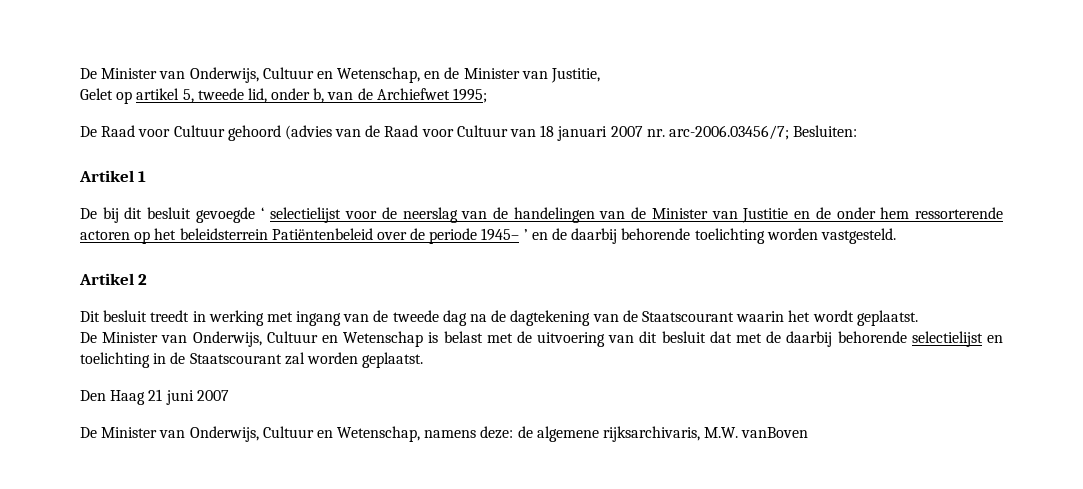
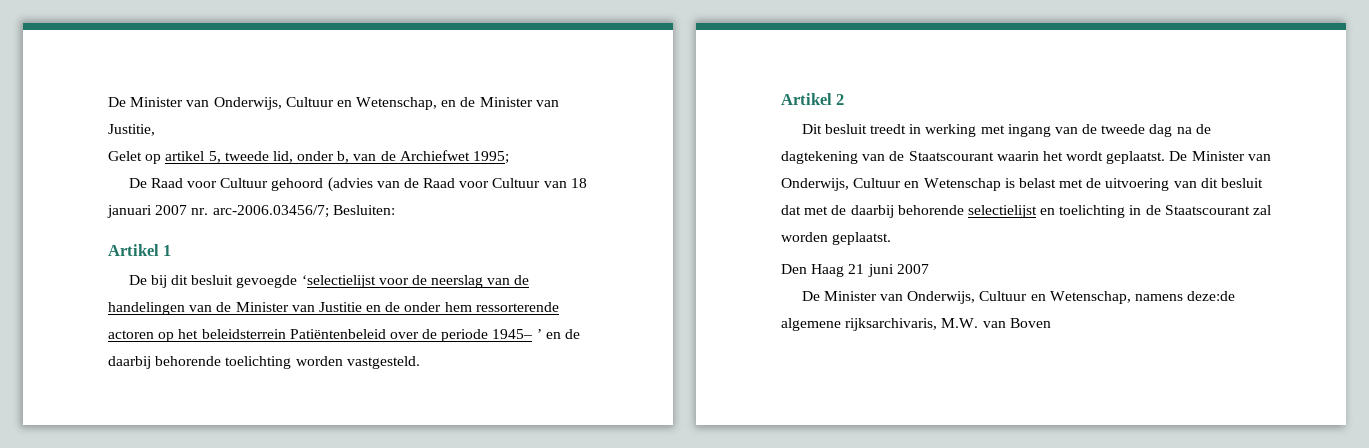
- De bij dit besluit gevoegde ‘ selectielijst voor de neerslag van de handelingen van de Minister van Justitie en de onder hem ressorterende actoren op het beleidsterrein Patiëntenbeleid over de periode 1945– ’ en de daarbij behorende toelichting worden vastgesteld.
+ De bij dit besluit gevoegde ‘selectielijst voor de neerslag van de handelingen van de Minister van Justitie en de onder hem ressorterende actoren op het beleidsterrein Patiëntenbeleid over de periode 1945– ’ en de daarbij behorende toelichting worden vastgesteld.
- Dit besluit treedt in werking met ingang van de tweede dag na de dagtekening van de Staatscourant waarin het wordt geplaatst.
- De Minister van Onderwijs, Cultuur en Wetenschap is belast met de uitvoering van dit besluit dat met de daarbij behorende selectielijst en toelichting in de Staatscourant zal worden geplaatst.
+ Dit besluit treedt in werking met ingang van de tweede dag na de dagtekening van de Staatscourant waarin het wordt geplaatst. De Minister van Onderwijs, Cultuur en Wetenschap is belast met de uitvoering van dit besluit dat met de daarbij behorende selectielijst en toelichting in de Staatscourant zal worden geplaatst.
- De Minister van Onderwijs, Cultuur en Wetenschap, namens deze: de algemene rijksarchivaris, M.W. vanBoven
+ De Minister van Onderwijs, Cultuur en Wetenschap, namens deze:de algemene rijksarchivaris, M.W. van Boven

